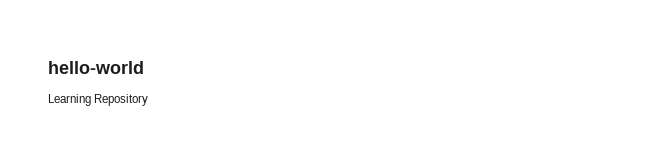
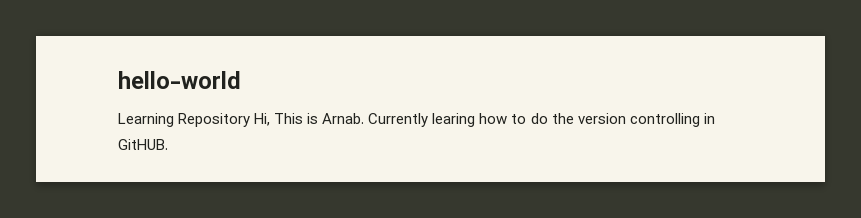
- Learning Repository
+ Learning Repository Hi, This is Arnab. Currently learing how to do the version controlling in GitHUB.

